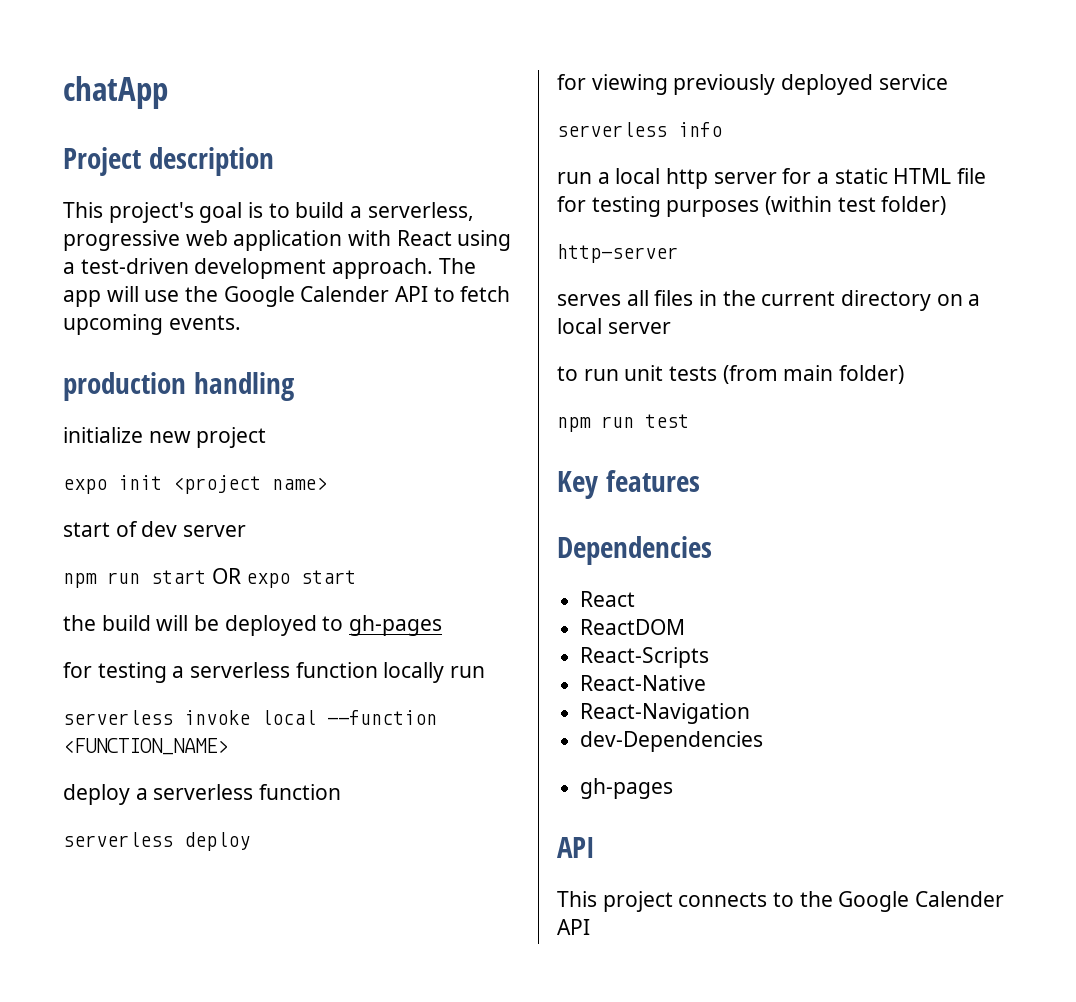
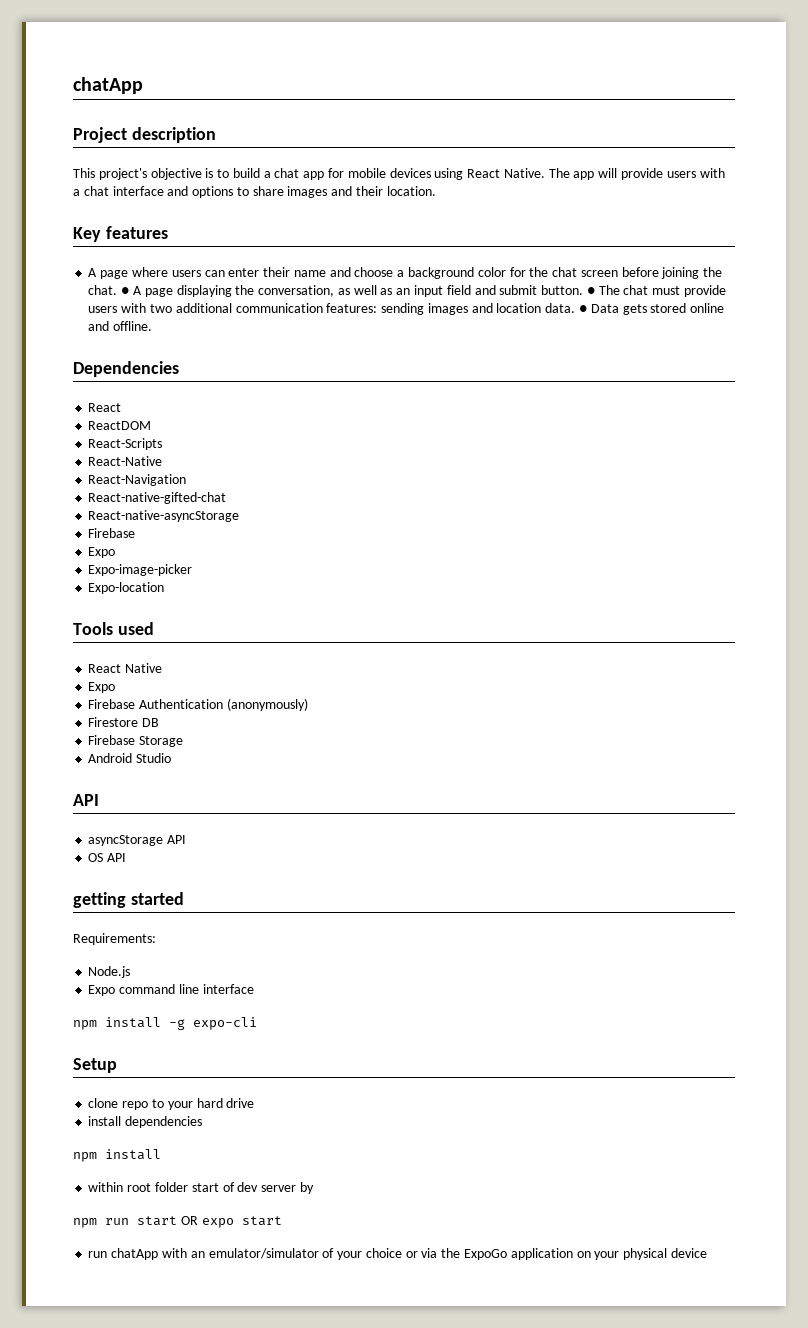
- This project's goal is to build a serverless, progressive web application with React using a test-driven development approach. The app will use the Google Calender API to fetch upcoming events.
- production handling
- initialize new project
- expo init <project name>
- start of dev server
- npm run start OR expo start
- the build will be deployed to gh-pages
- for testing a serverless function locally run
- serverless invoke local --function <FUNCTION_NAME>
- deploy a serverless function
- serverless deploy
- for viewing previously deployed service
- serverless info
- run a local http server for a static HTML file for testing purposes (within test folder)
- http-server
- serves all files in the current directory on a local server
- to run unit tests (from main folder)
- npm run test
+ This project's objective is to build a chat app for mobile devices using React Native. The app will provide users with a chat interface and options to share images and their location.
  Key features
+ A page where users can enter their name and choose a background color for the chat screen before joining the chat. ● A page displaying the conversation, as well as an input field and submit button. ● The chat must provide users with two additional communication features: sending images and location data. ● Data gets stored online and offline.
- dev-Dependencies
- gh-pages
+ React-native-gifted-chat
+ React-native-asyncStorage
+ Firebase
+ Expo
+ Expo-image-picker
+ Expo-location
+ Tools used
+ React Native
+ Expo
+ Firebase Authentication (anonymously)
+ Firestore DB
+ Firebase Storage
+ Android Studio
  API
- This project connects to the Google Calender API
+ asyncStorage API
+ OS API
+ getting started
+ Requirements:
+ Node.js
+ Expo command line interface
+ npm install -g expo-cli
+ Setup
+ clone repo to your hard drive
+ install dependencies
+ npm install
+ within root folder start of dev server by
+ npm run start OR expo start
+ run chatApp with an emulator/simulator of your choice or via the ExpoGo application on your physical device

